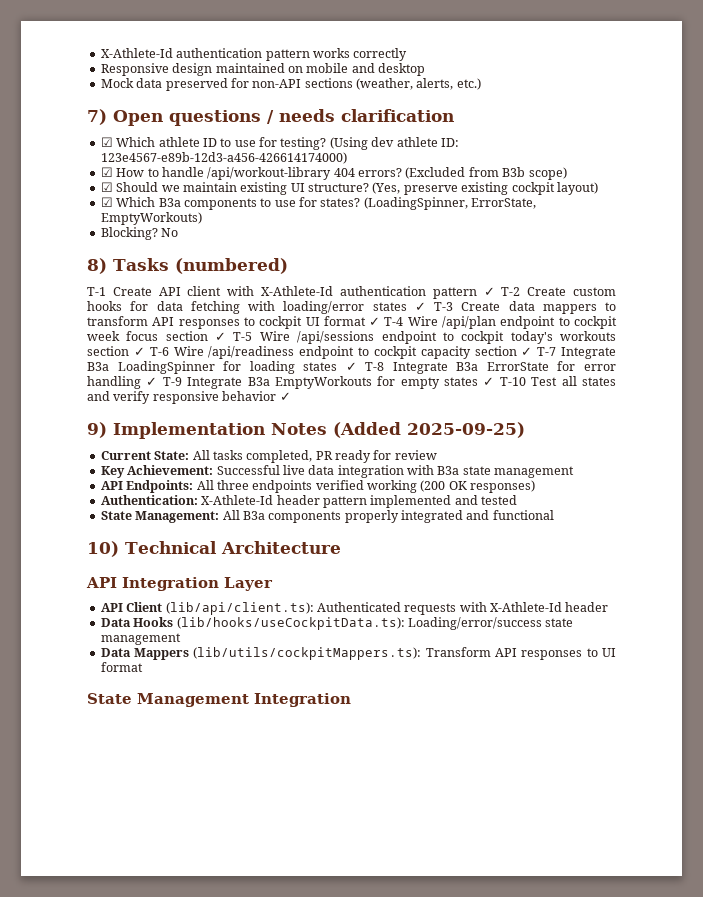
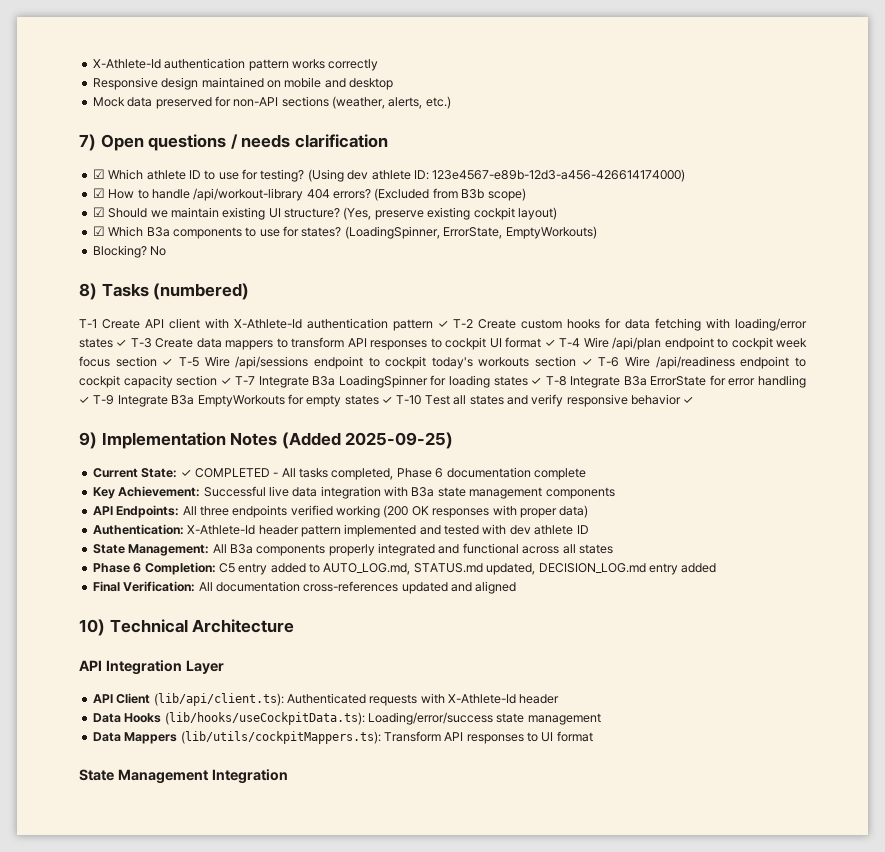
- Current State: All tasks completed, PR ready for review
+ Current State: ✓ COMPLETED - All tasks completed, Phase 6 documentation complete
- Key Achievement: Successful live data integration with B3a state management
+ Key Achievement: Successful live data integration with B3a state management components
- API Endpoints: All three endpoints verified working (200 OK responses)
+ API Endpoints: All three endpoints verified working (200 OK responses with proper data)
- Authentication: X-Athlete-Id header pattern implemented and tested
+ Authentication: X-Athlete-Id header pattern implemented and tested with dev athlete ID
- State Management: All B3a components properly integrated and functional
+ State Management: All B3a components properly integrated and functional across all states
+ Phase 6 Completion: C5 entry added to AUTO_LOG.md, STATUS.md updated, DECISION_LOG.md entry added
+ Final Verification: All documentation cross-references updated and aligned

